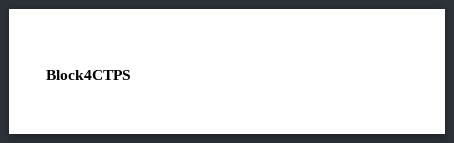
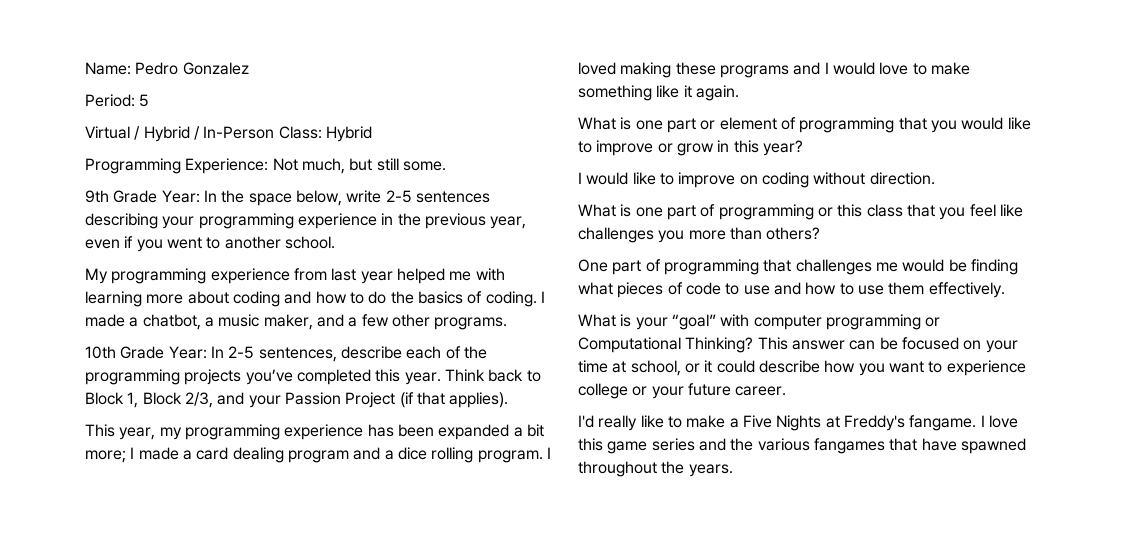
- Block4CTPS
+ Name: Pedro Gonzalez
+ Period: 5
+ Virtual / Hybrid / In-Person Class: Hybrid
+ Programming Experience: Not much, but still some.
+ 9th Grade Year: In the space below, write 2-5 sentences describing your programming experience in the previous year, even if you went to another school.
+ My programming experience from last year helped me with learning more about coding and how to do the basics of coding. I made a chatbot, a music maker, and a few other programs.
+ 10th Grade Year: In 2-5 sentences, describe each of the programming projects you’ve completed this year. Think back to Block 1, Block 2/3, and your Passion Project (if that applies).
+ This year, my programming experience has been expanded a bit more; I made a card dealing program and a dice rolling program. I loved making these programs and I would love to make something like it again.
+ What is one part or element of programming that you would like to improve or grow in this year?
+ I would like to improve on coding without direction.
+ What is one part of programming or this class that you feel like challenges you more than others?
+ One part of programming that challenges me would be finding what pieces of code to use and how to use them effectively.
+ What is your “goal” with computer programming or Computational Thinking? This answer can be focused on your time at school, or it could describe how you want to experience college or your future career.
+ I'd really like to make a Five Nights at Freddy's fangame. I love this game series and the various fangames that have spawned throughout the years.

